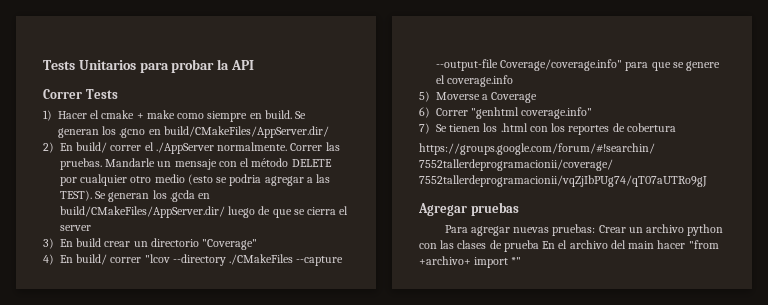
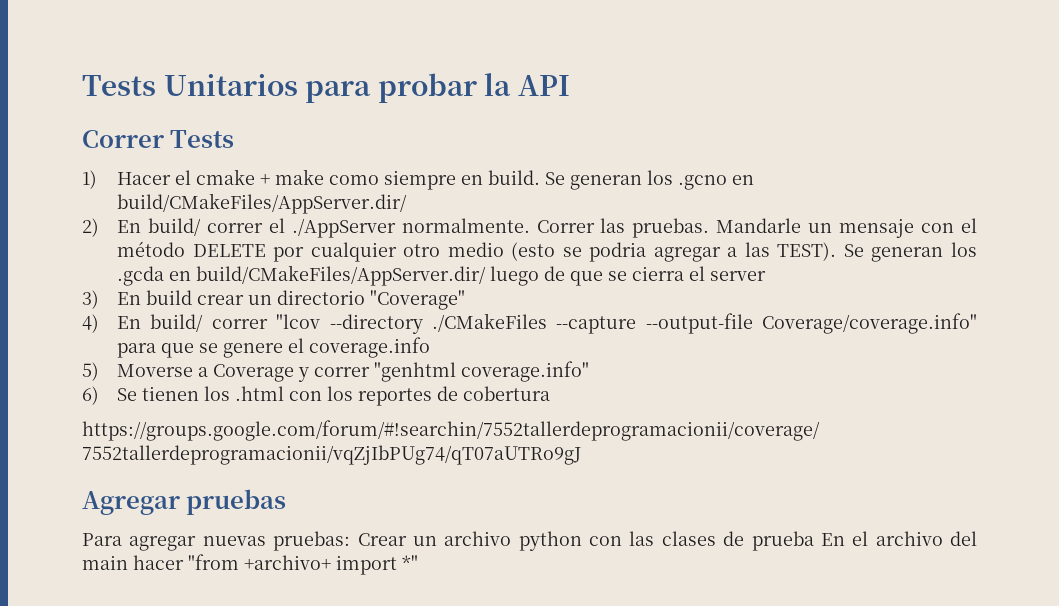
- 5) Moverse a Coverage
- 6) Correr "genhtml coverage.info"
+ 5) Moverse a Coverage y correr "genhtml coverage.info"
- 7) Se tienen los .html con los reportes de cobertura
+ 6) Se tienen los .html con los reportes de cobertura

